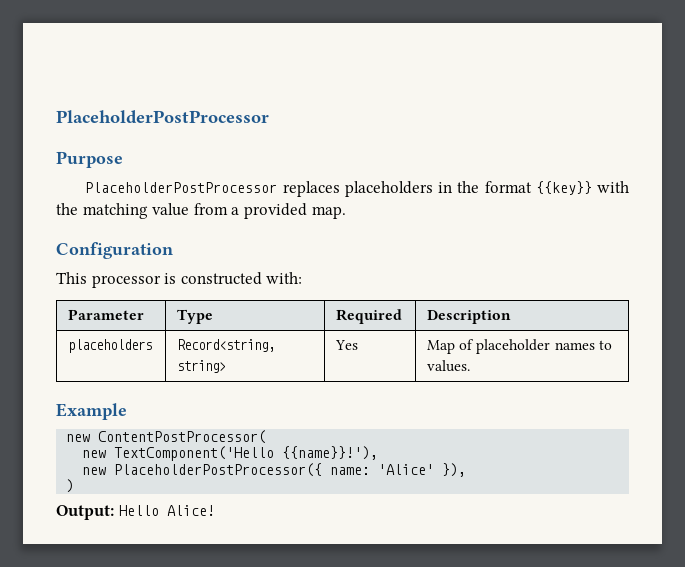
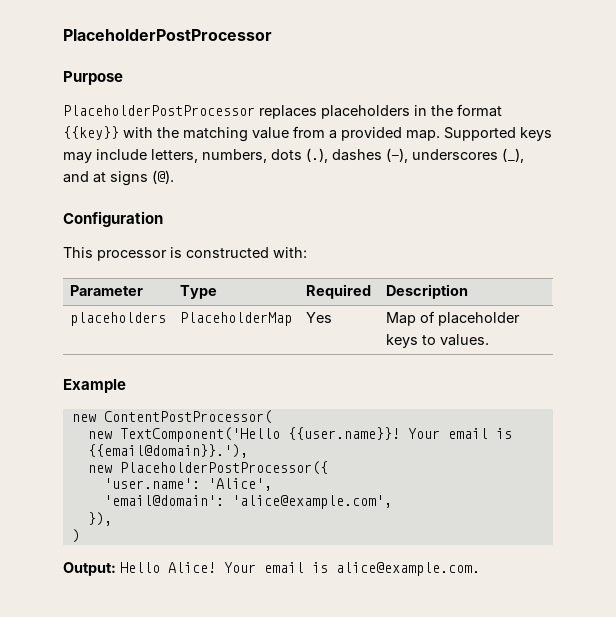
+ Supported keys may include letters, numbers, dots (.), dashes (-), underscores (_), and at signs (@).
- placeholders | Record<string, string> | Yes | Map of placeholder names to values.
+ placeholders | PlaceholderMap | Yes | Map of placeholder keys to values.
- new TextComponent('Hello {{name}}!'),
- new PlaceholderPostProcessor({ name: 'Alice' }),
+ new TextComponent('Hello {{user.name}}! Your email is {{email@domain}}.'),
+ new PlaceholderPostProcessor({
+ 'user.name': 'Alice',
+ 'email@domain': 'alice@example.com',
+ }),
+ Your email is alice@example.com.

